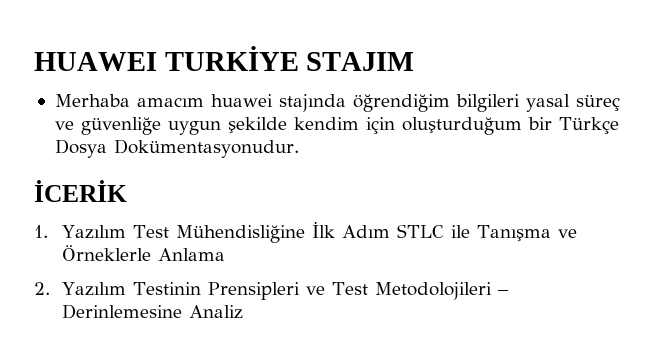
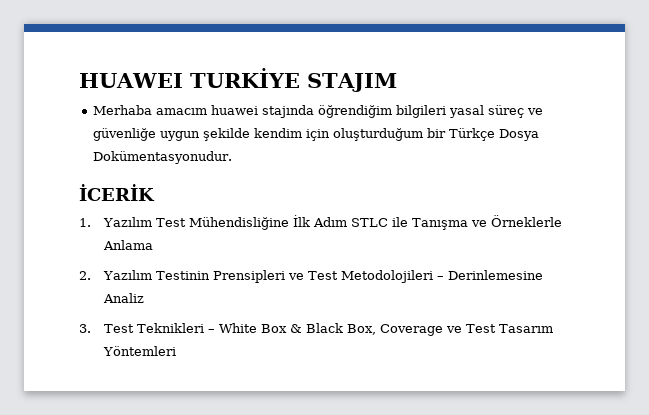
+ 3. Test Teknikleri – White Box & Black Box, Coverage ve Test Tasarım Yöntemleri

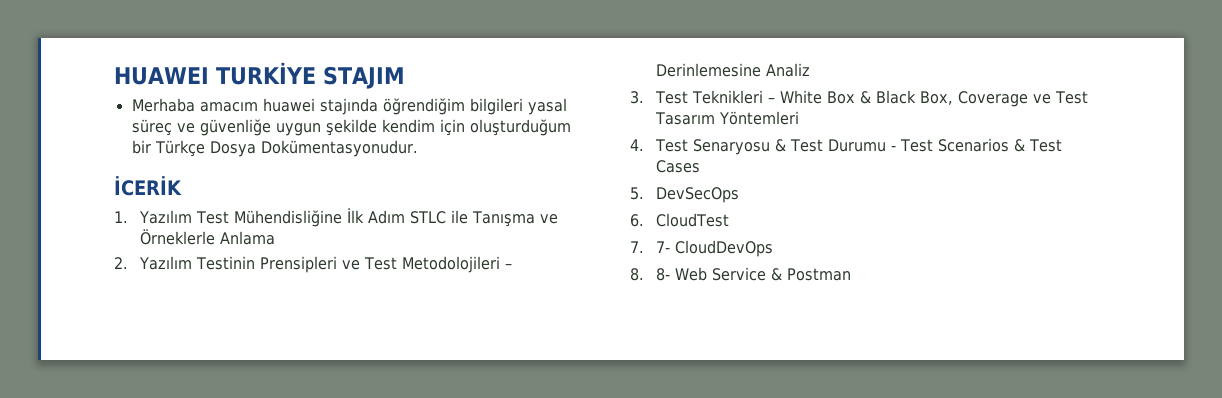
+ 4. Test Senaryosu & Test Durumu - Test Scenarios & Test Cases
+ 5. DevSecOps
+ 6. CloudTest
+ 7. 7- CloudDevOps
+ 8. 8- Web Service & Postman

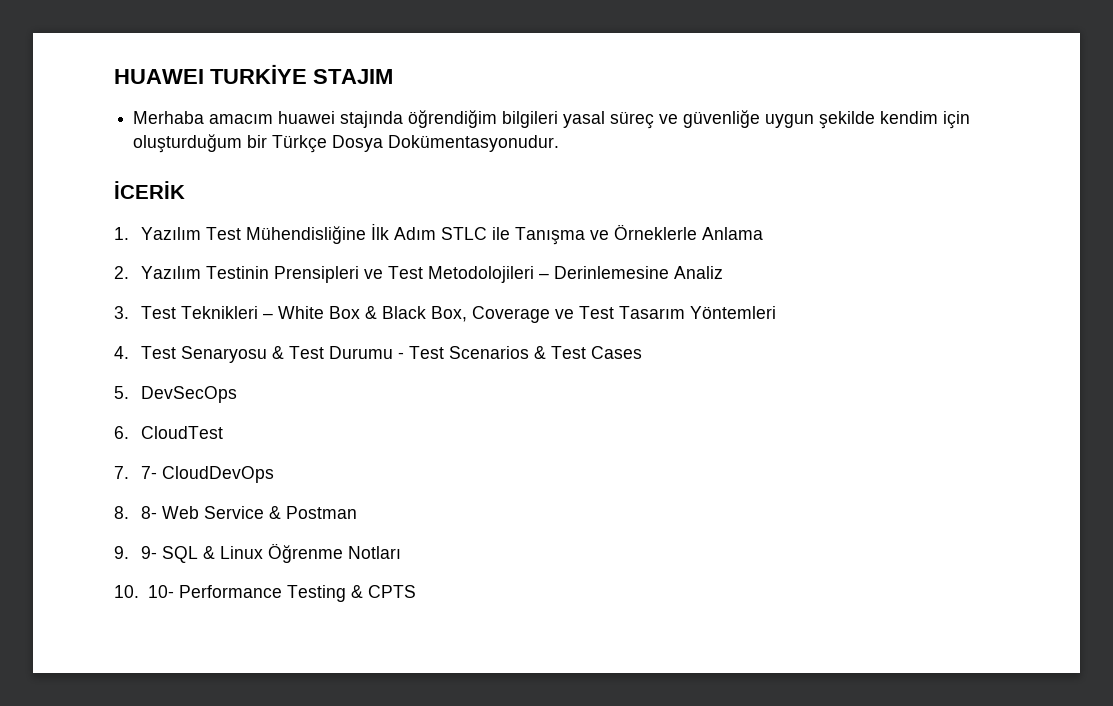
+ 9. 9- SQL & Linux Öğrenme Notları
+ 10. 10- Performance Testing & CPTS

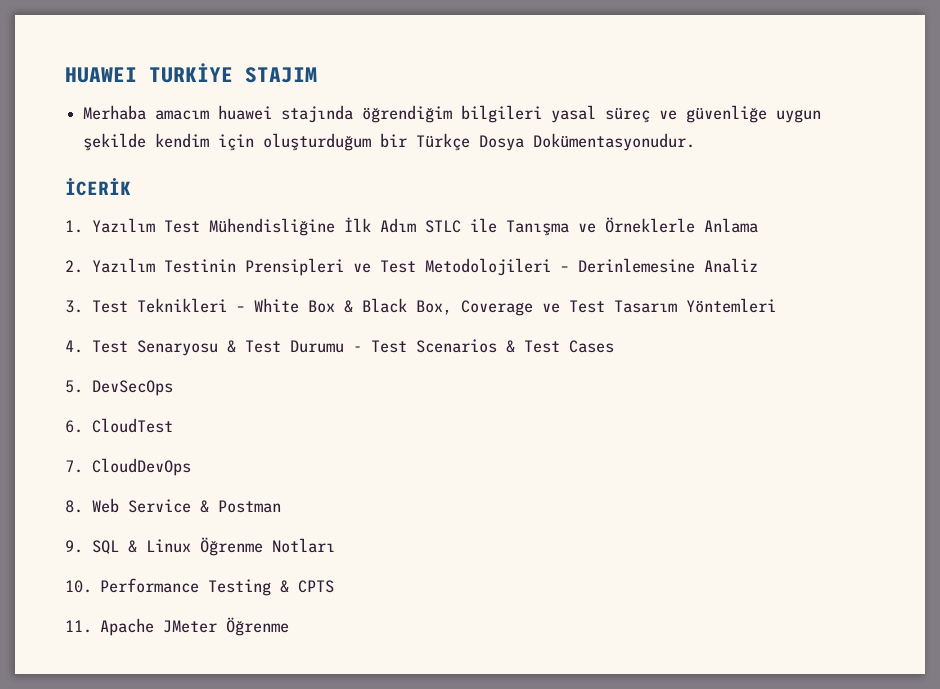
- 7. 7- CloudDevOps
+ 7. CloudDevOps
- 8. 8- Web Service & Postman
+ 8. Web Service & Postman
- 9. 9- SQL & Linux Öğrenme Notları
+ 9. SQL & Linux Öğrenme Notları
- 10. 10- Performance Testing & CPTS
+ 10. Performance Testing & CPTS
+ 11. Apache JMeter Öğrenme

